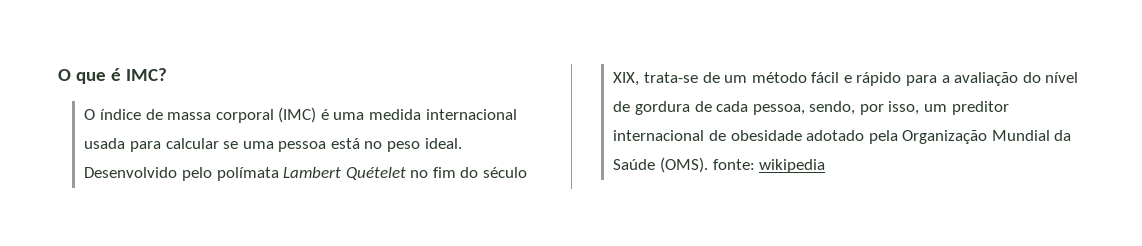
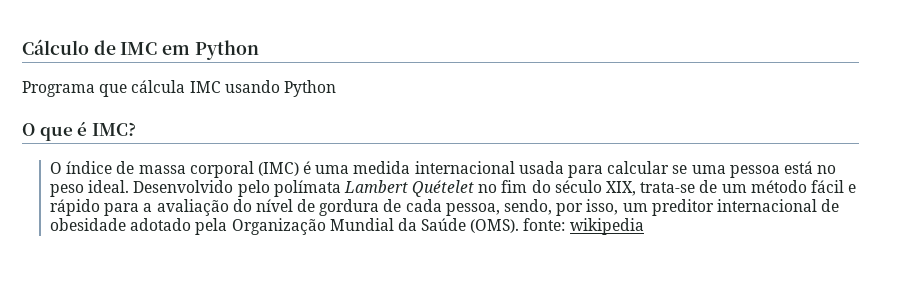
+ Cálculo de IMC em Python
+ Programa que cálcula IMC usando Python

